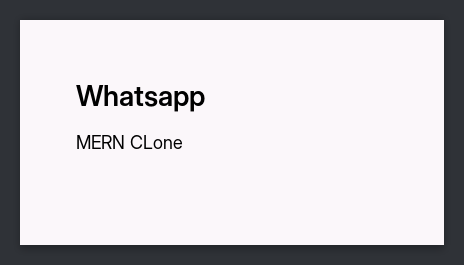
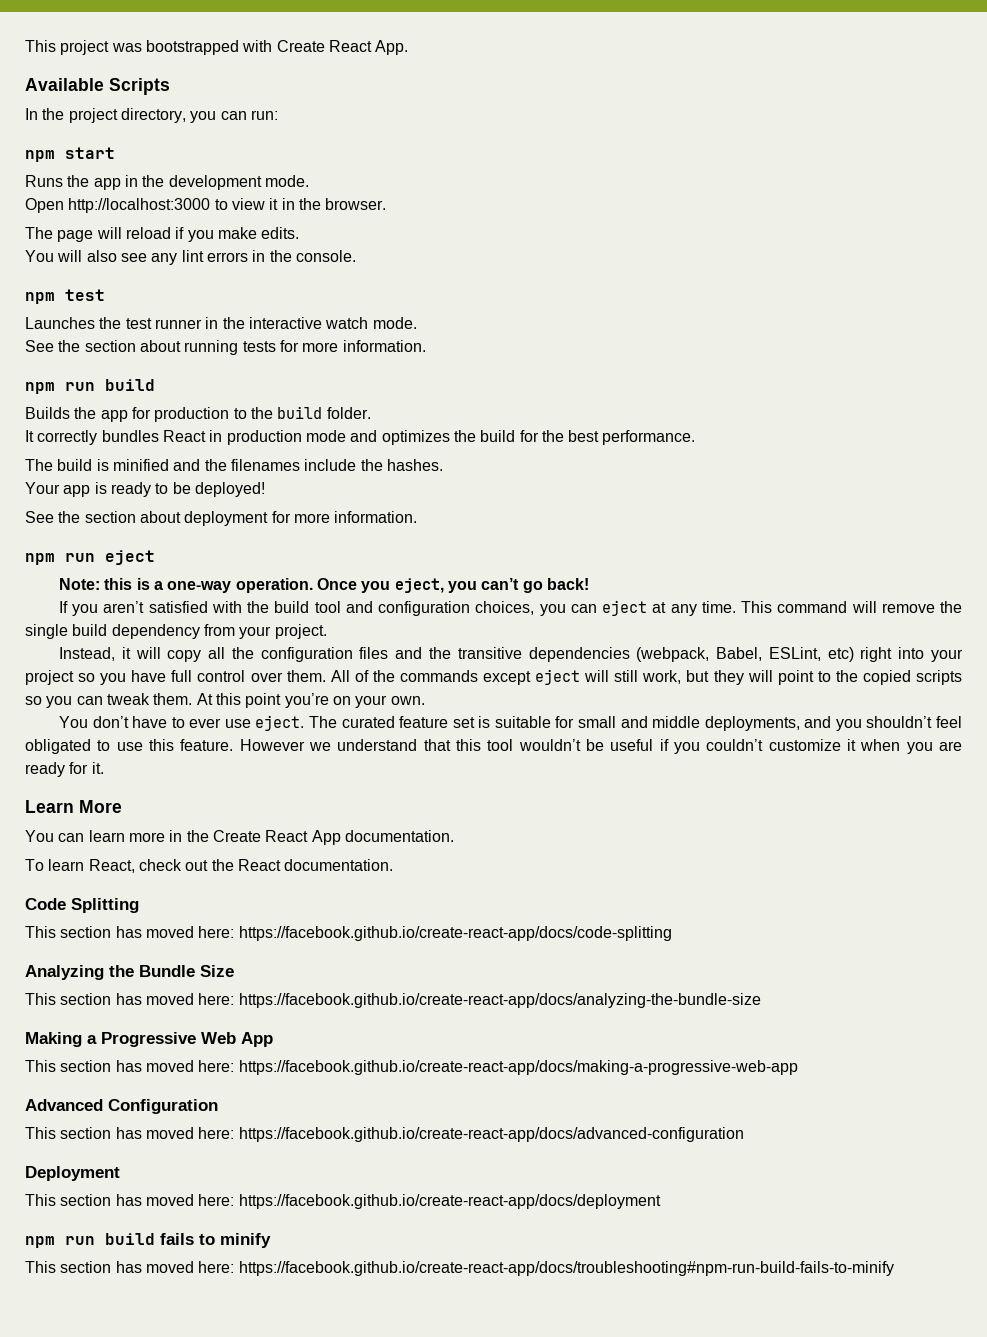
- Whatsapp
- MERN CLone
+ This project was bootstrapped with Create React App.
+ Available Scripts
+ In the project directory, you can run:
+ npm start
+ Runs the app in the development mode.
+ Open http://localhost:3000 to view it in the browser.
+ The page will reload if you make edits.
+ You will also see any lint errors in the console.
+ npm test
+ Launches the test runner in the interactive watch mode.
+ See the section about running tests for more information.
+ npm run build
+ Builds the app for production to the build folder.
+ It correctly bundles React in production mode and optimizes the build for the best performance.
+ The build is minified and the filenames include the hashes.
+ Your app is ready to be deployed!
+ See the section about deployment for more information.
+ npm run eject
+ Note: this is a one-way operation. Once you eject, you can’t go back!
+ If you aren’t satisfied with the build tool and configuration choices, you can eject at any time. This command will remove the single build dependency from your project.
+ Instead, it will copy all the configuration files and the transitive dependencies (webpack, Babel, ESLint, etc) right into your project so you have full control over them. All of the commands except eject will still work, but they will point to the copied scripts so you can tweak them. At this point you’re on your own.
+ You don’t have to ever use eject. The curated feature set is suitable for small and middle deployments, and you shouldn’t feel obligated to use this feature. However we understand that this tool wouldn’t be useful if you couldn’t customize it when you are ready for it.
+ Learn More
+ You can learn more in the Create React App documentation.
+ To learn React, check out the React documentation.
+ Code Splitting
+ This section has moved here: https://facebook.github.io/create-react-app/docs/code-splitting
+ Analyzing the Bundle Size
+ This section has moved here: https://facebook.github.io/create-react-app/docs/analyzing-the-bundle-size
+ Making a Progressive Web App
+ This section has moved here: https://facebook.github.io/create-react-app/docs/making-a-progressive-web-app
+ Advanced Configuration
+ This section has moved here: https://facebook.github.io/create-react-app/docs/advanced-configuration
+ Deployment
+ This section has moved here: https://facebook.github.io/create-react-app/docs/deployment
+ npm run build fails to minify
+ This section has moved here: https://facebook.github.io/create-react-app/docs/troubleshooting#npm-run-build-fails-to-minify

